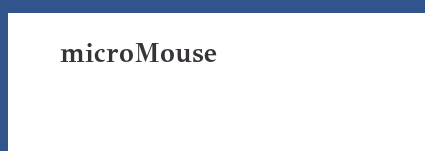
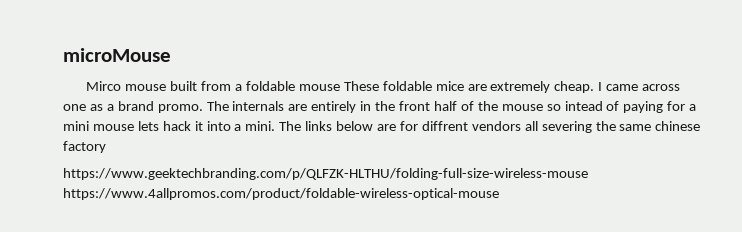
+ Mirco mouse built from a foldable mouse These foldable mice are extremely cheap. I came across one as a brand promo. The internals are entirely in the front half of the mouse so intead of paying for a mini mouse lets hack it into a mini. The links below are for diffrent vendors all severing the same chinese factory
+ https://www.geektechbranding.com/p/QLFZK-HLTHU/folding-full-size-wireless-mouse https://www.4allpromos.com/product/foldable-wireless-optical-mouse

